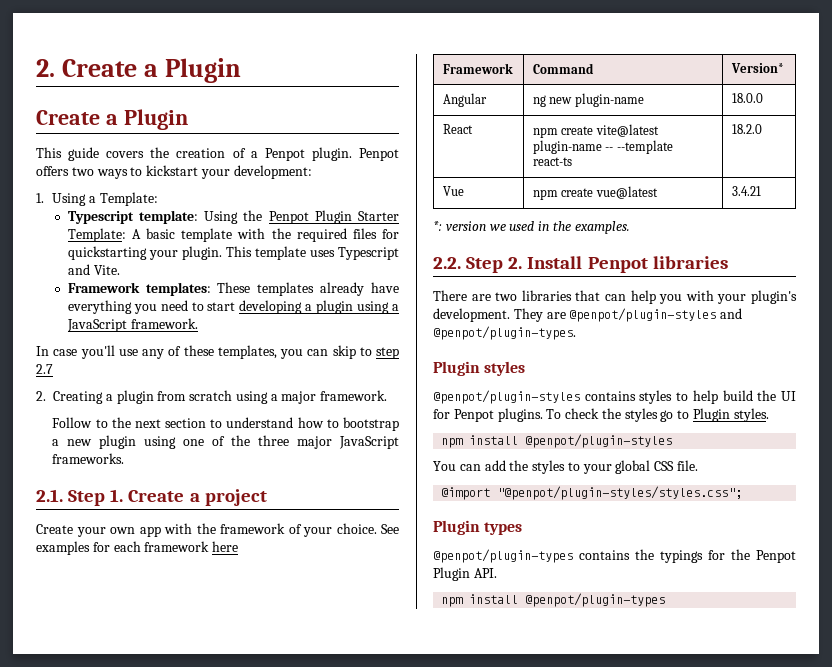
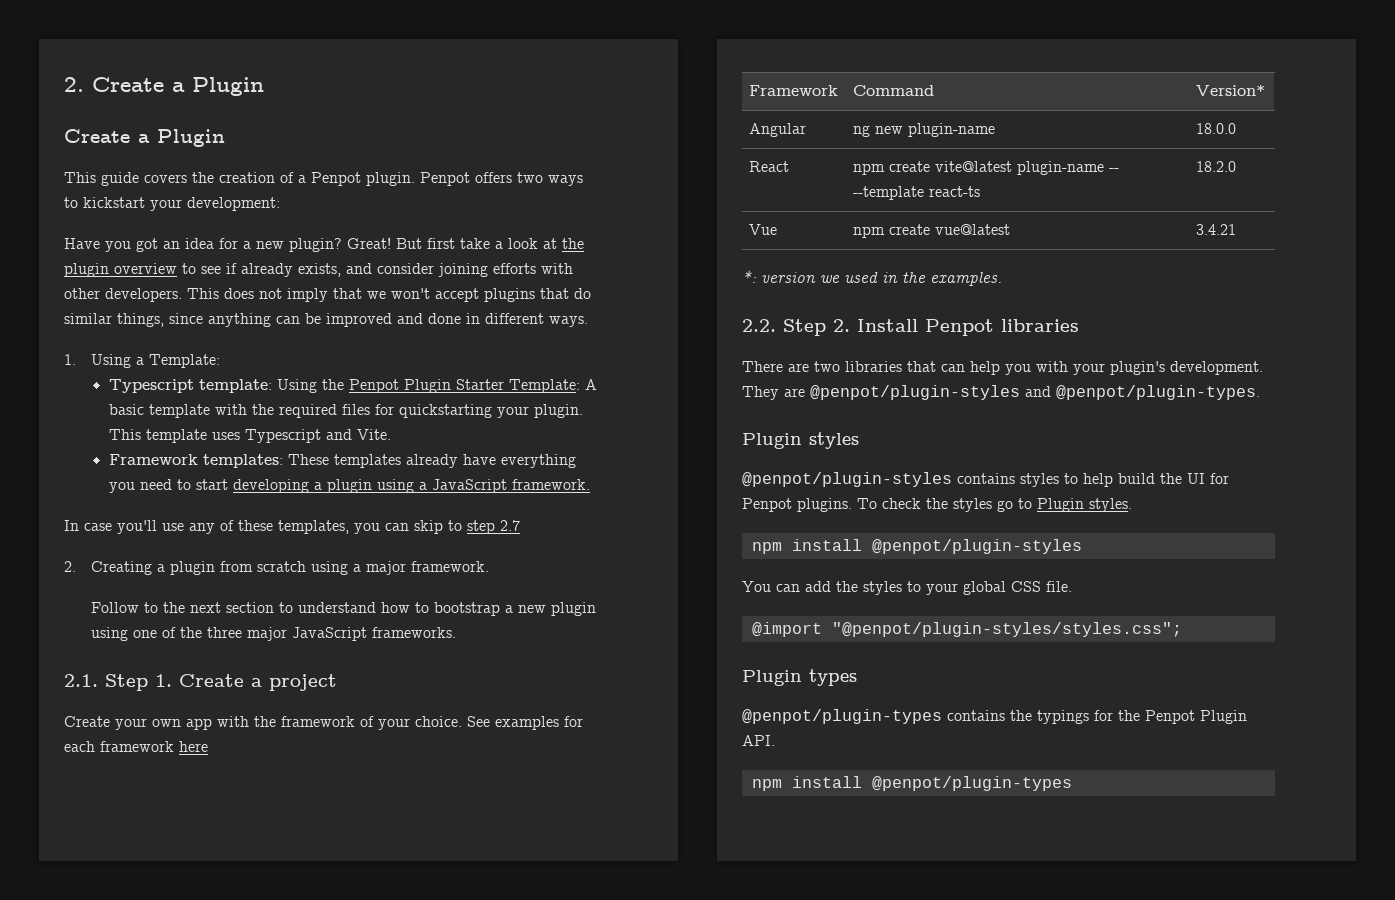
+ Have you got an idea for a new plugin? Great! But first take a look at the plugin overview to see if already exists, and consider joining efforts with other developers. This does not imply that we won't accept plugins that do similar things, since anything can be improved and done in different ways.

